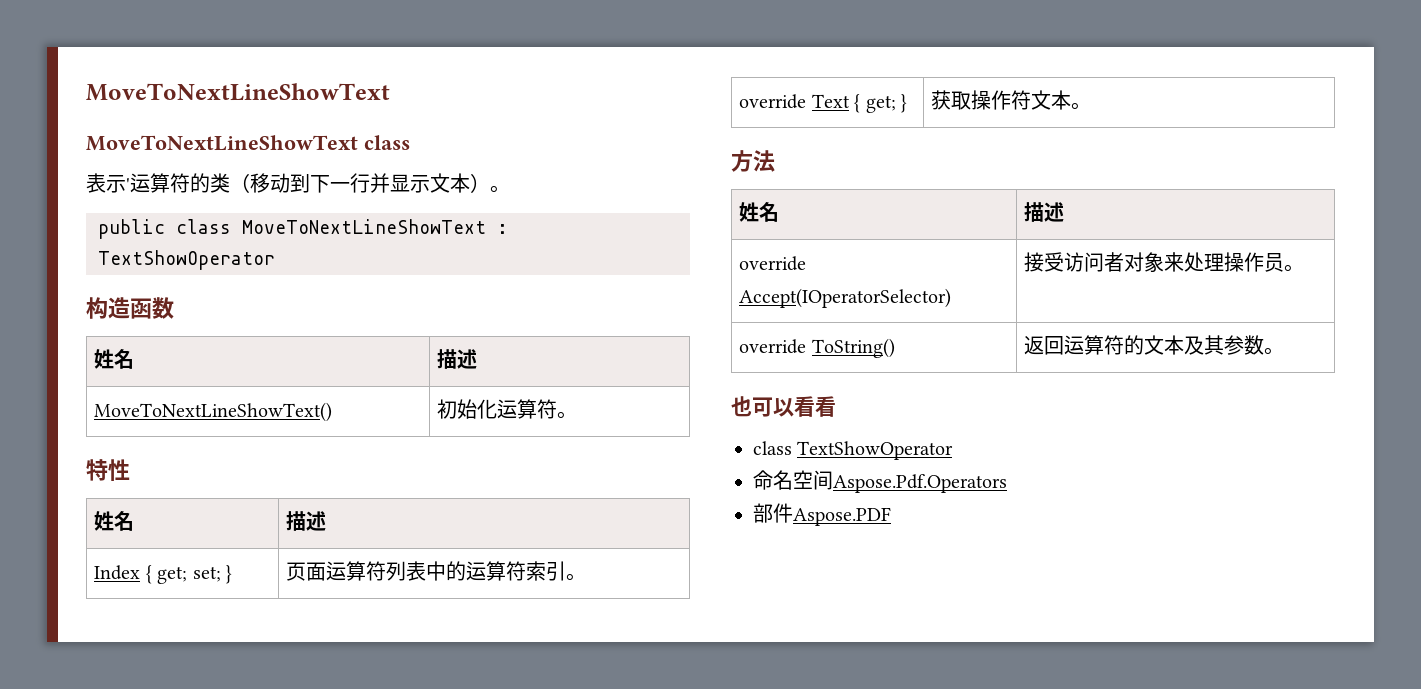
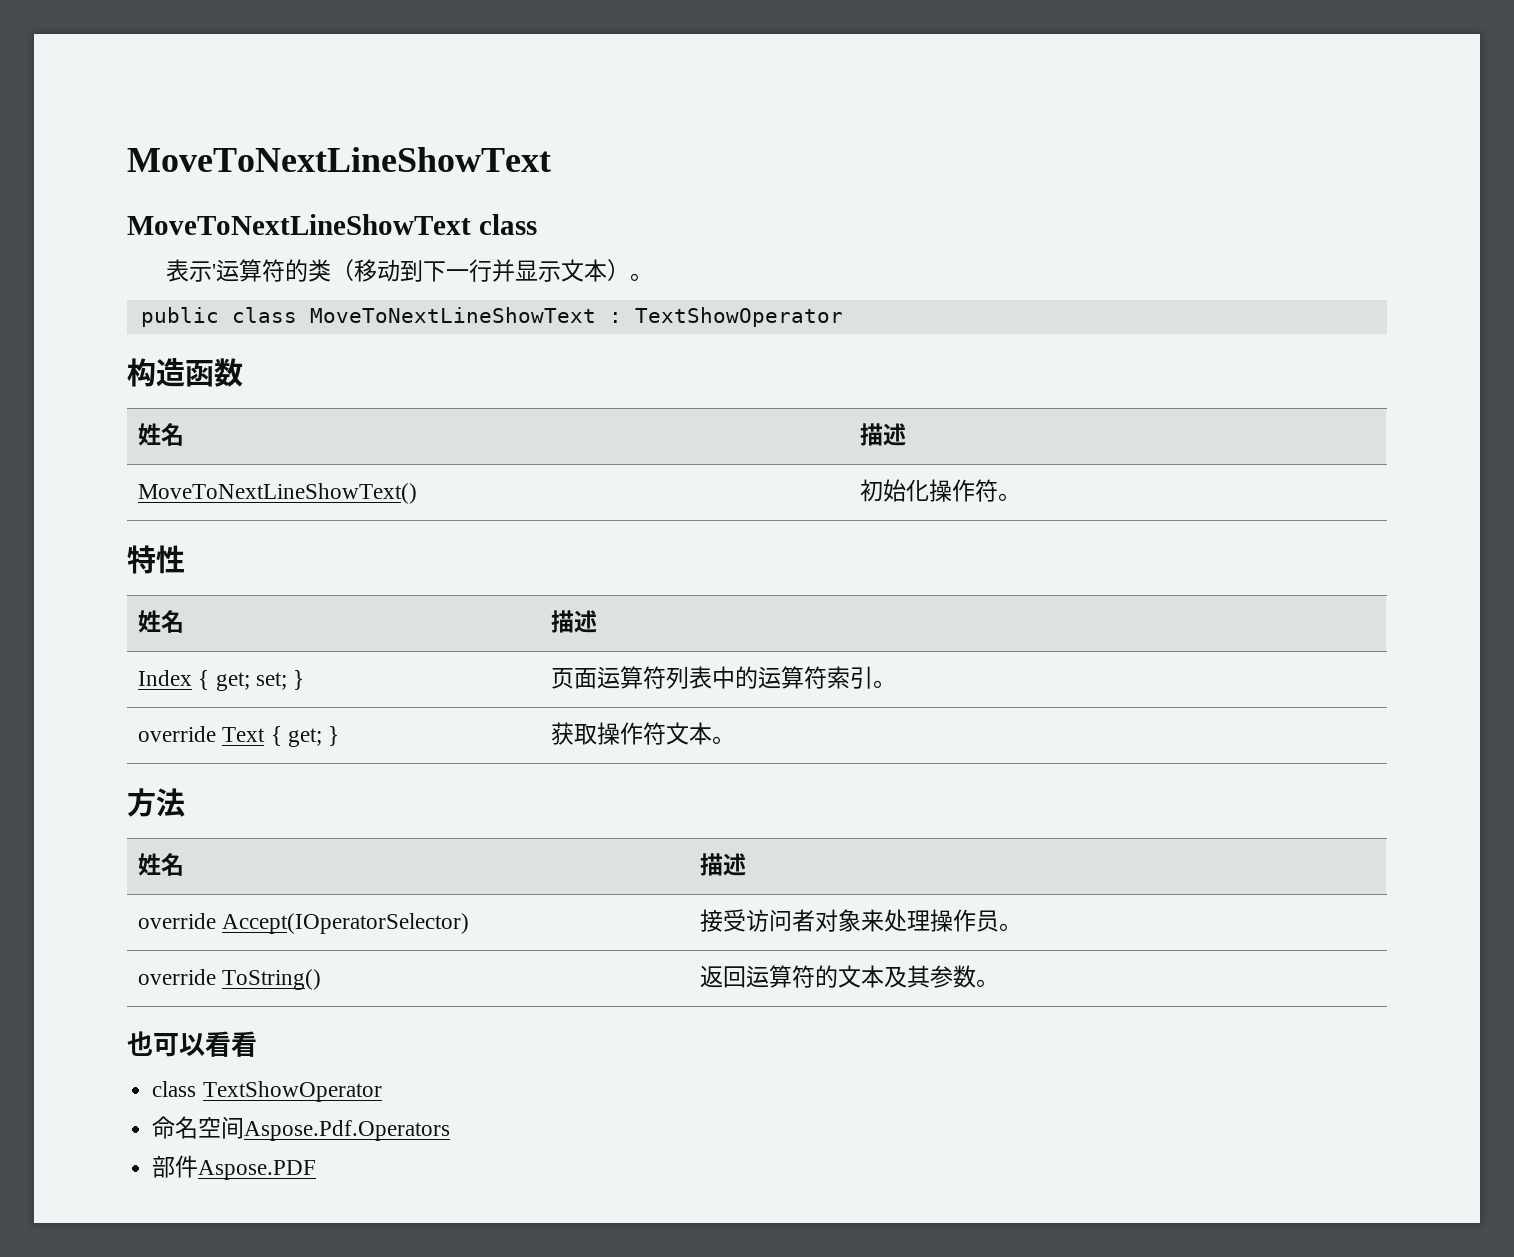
- MoveToNextLineShowText() | 初始化运算符。
+ MoveToNextLineShowText() | 初始化操作符。

